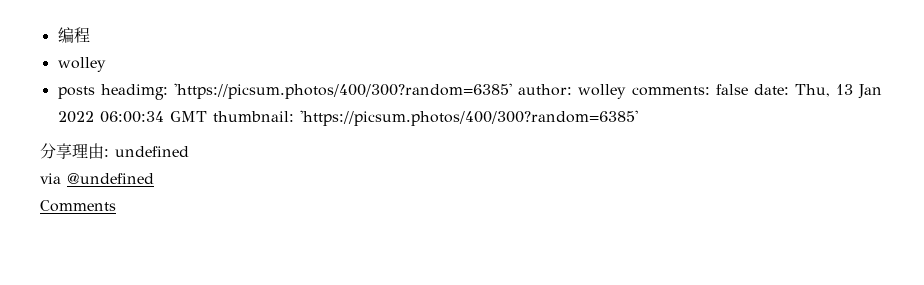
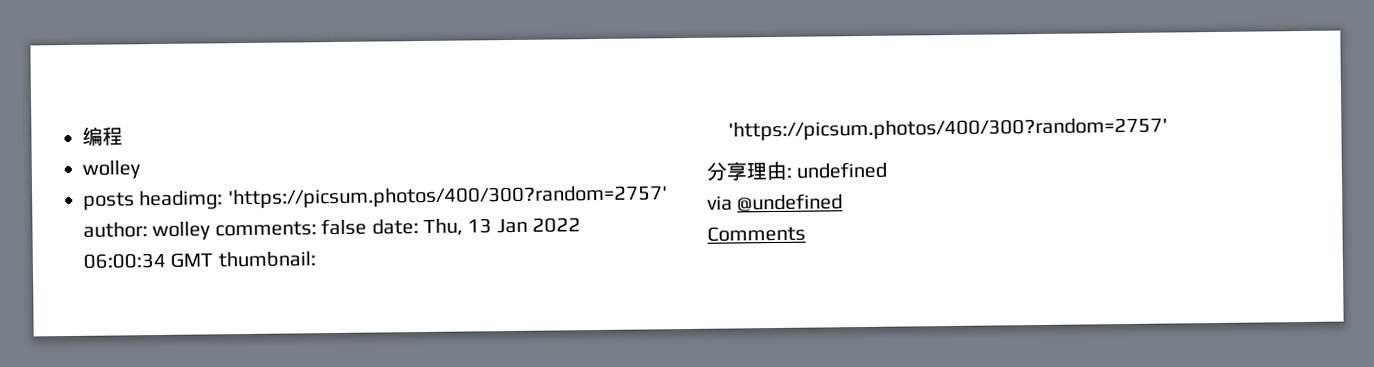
- posts headimg: 'https://picsum.photos/400/300?random=6385' author: wolley comments: false date: Thu, 13 Jan 2022 06:00:34 GMT thumbnail: 'https://picsum.photos/400/300?random=6385'
+ posts headimg: 'https://picsum.photos/400/300?random=2757' author: wolley comments: false date: Thu, 13 Jan 2022 06:00:34 GMT thumbnail: 'https://picsum.photos/400/300?random=2757'

